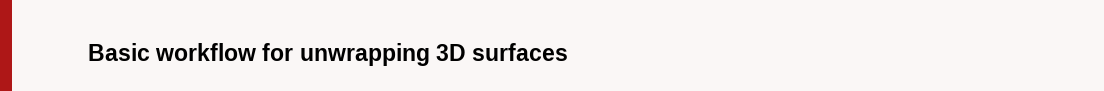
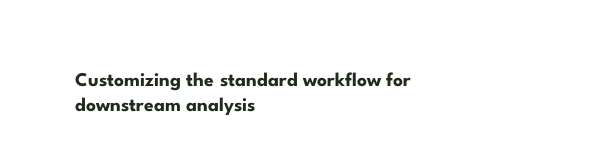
- Basic workflow for unwrapping 3D surfaces
+ Customizing the standard workflow for downstream analysis

